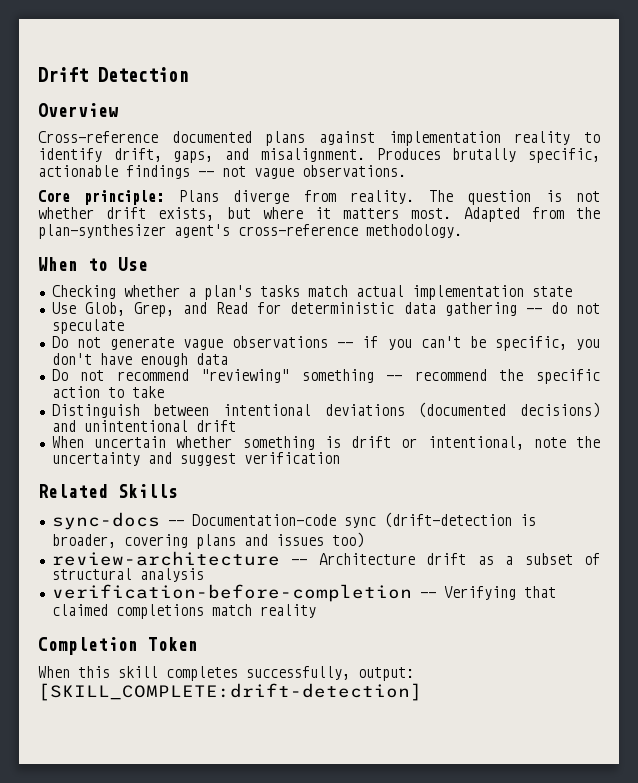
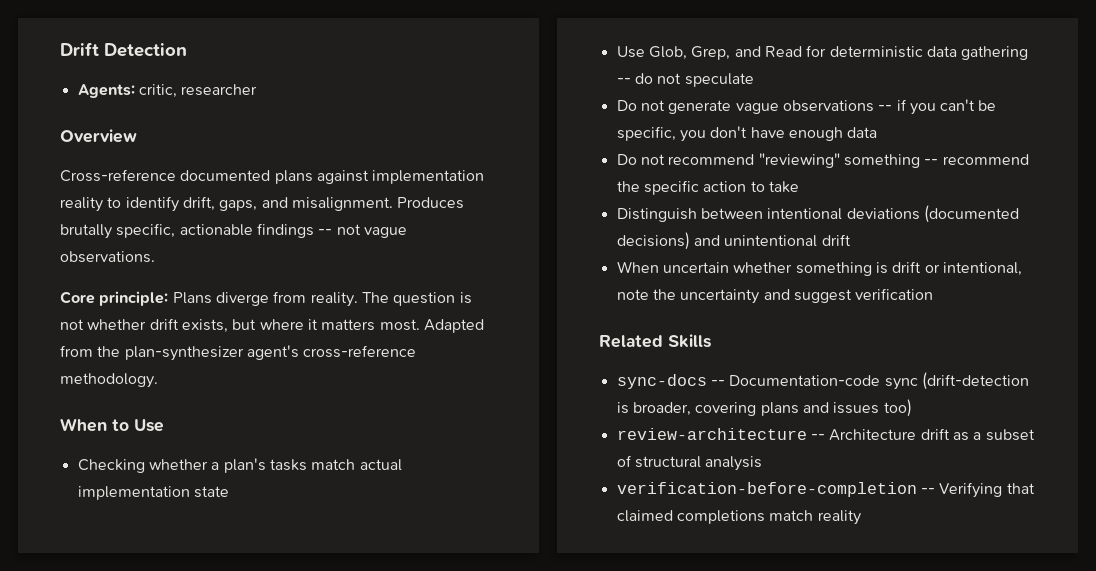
+ Agents: critic, researcher
- Completion Token
- When this skill completes successfully, output: [SKILL_COMPLETE:drift-detection]

